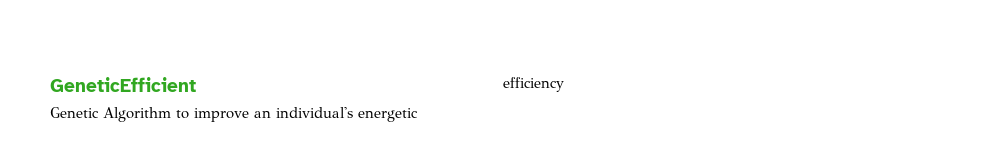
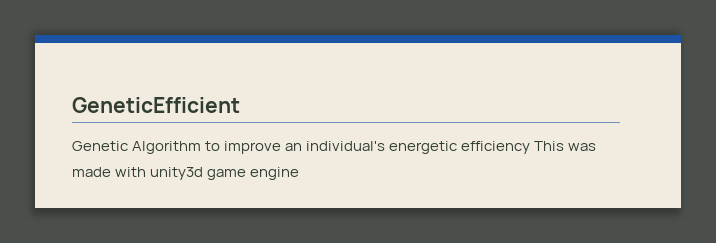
- Genetic Algorithm to improve an individual's energetic efficiency
+ Genetic Algorithm to improve an individual's energetic efficiency This was made with unity3d game engine

